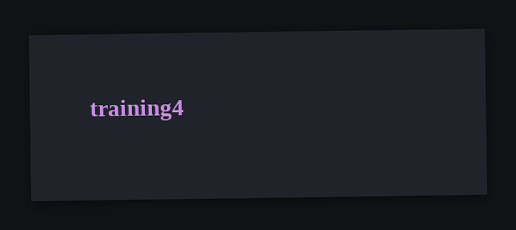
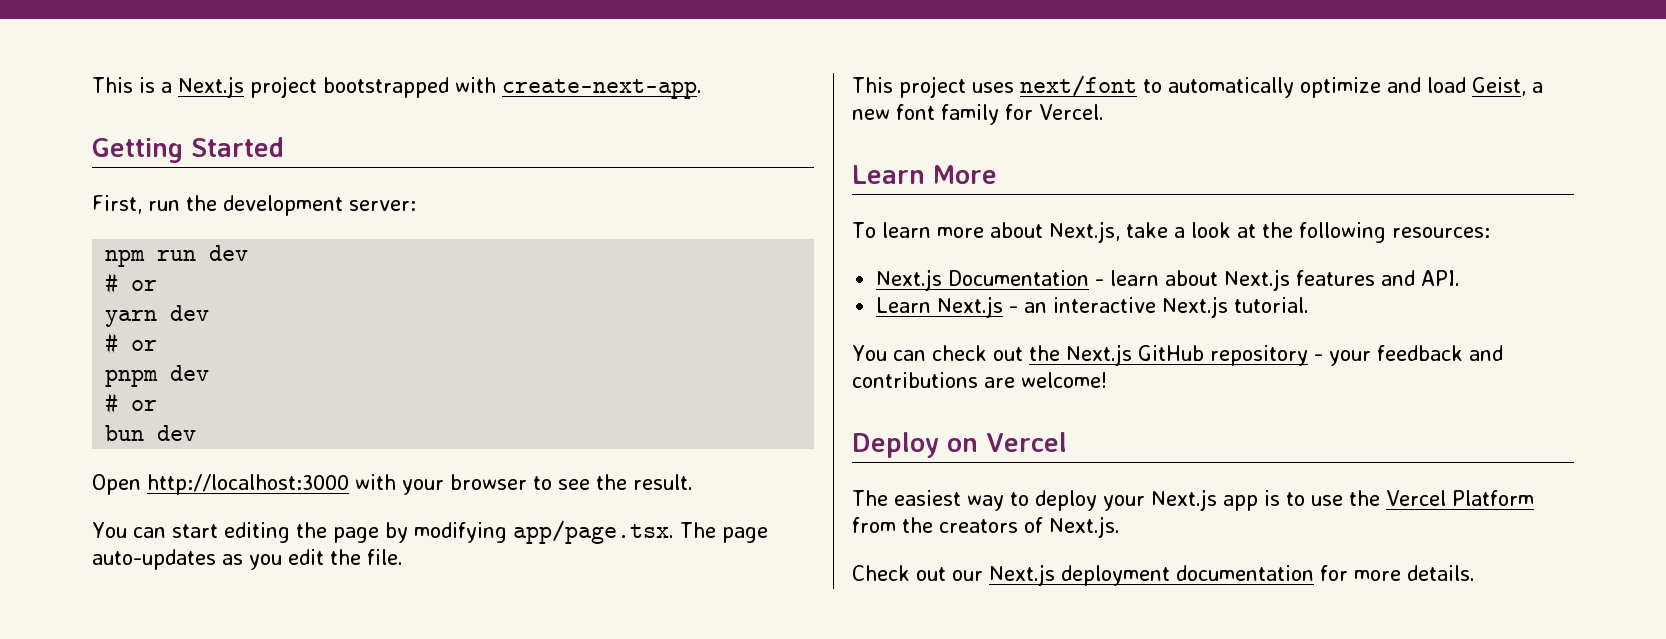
- training4
+ This is a Next.js project bootstrapped with create-next-app.
+ Getting Started
+ First, run the development server:
+ npm run dev
+ # or
+ yarn dev
+ # or
+ pnpm dev
+ # or
+ bun dev
+ Open http://localhost:3000 with your browser to see the result.
+ You can start editing the page by modifying app/page.tsx. The page auto-updates as you edit the file.
+ This project uses next/font to automatically optimize and load Geist, a new font family for Vercel.
+ Learn More
+ To learn more about Next.js, take a look at the following resources:
+ Next.js Documentation - learn about Next.js features and API.
+ Learn Next.js - an interactive Next.js tutorial.
+ You can check out the Next.js GitHub repository - your feedback and contributions are welcome!
+ Deploy on Vercel
+ The easiest way to deploy your Next.js app is to use the Vercel Platform from the creators of Next.js.
+ Check out our Next.js deployment documentation for more details.

